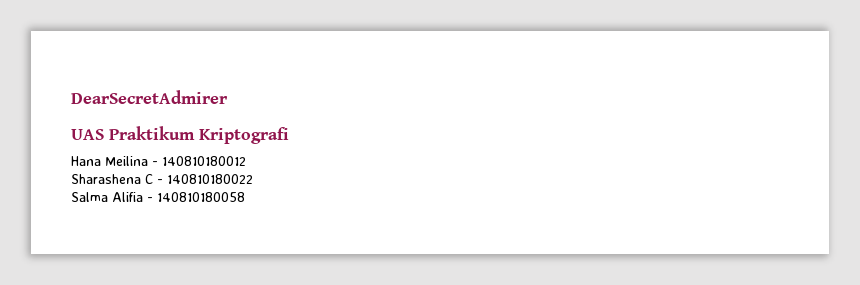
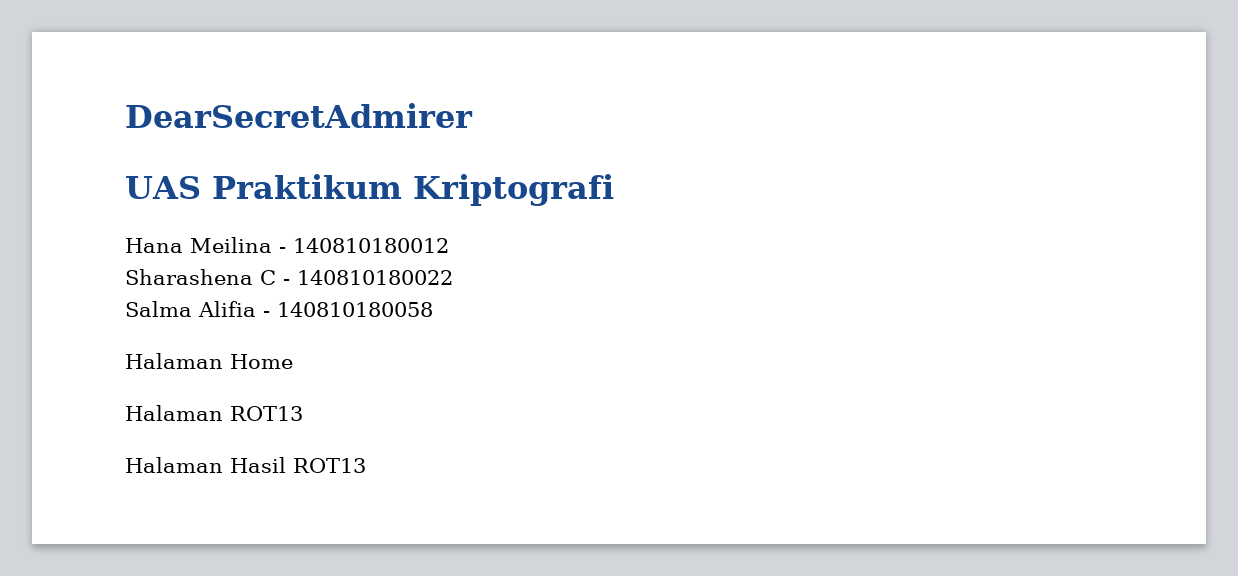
+ Halaman Home
+ Halaman ROT13
+ Halaman Hasil ROT13

